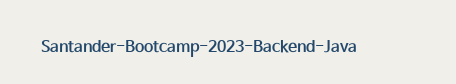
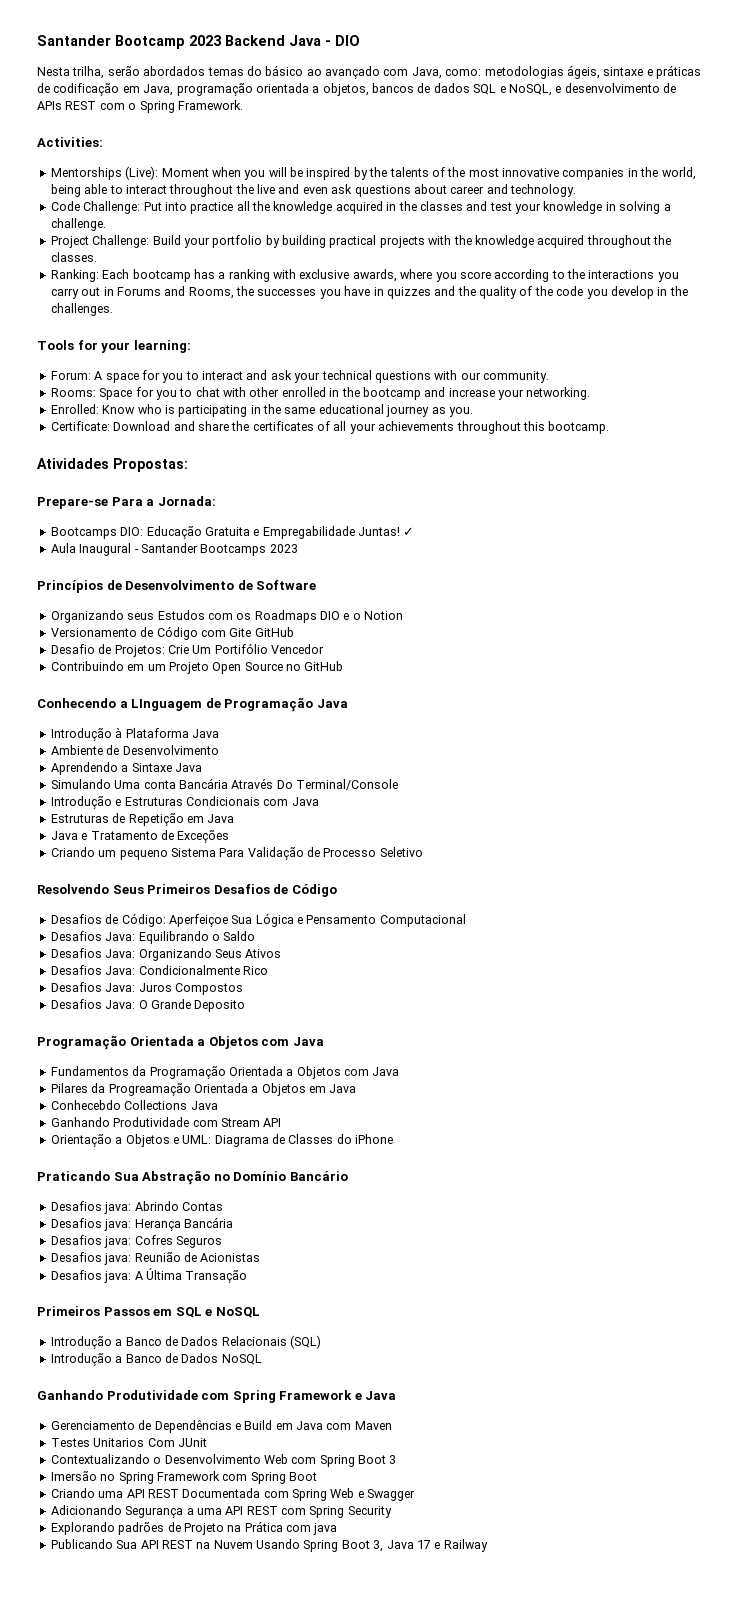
- Santander-Bootcamp-2023-Backend-Java
+ Santander Bootcamp 2023 Backend Java - DIO
+ Nesta trilha, serão abordados temas do básico ao avançado com Java, como: metodologias ágeis, sintaxe e práticas de codificação em Java, programação orientada a objetos, bancos de dados SQL e NoSQL, e desenvolvimento de APIs REST com o Spring Framework.
+ Activities:
+ Mentorships (Live): Moment when you will be inspired by the talents of the most innovative companies in the world, being able to interact throughout the live and even ask questions about career and technology.
+ Code Challenge: Put into practice all the knowledge acquired in the classes and test your knowledge in solving a challenge.
+ Project Challenge: Build your portfolio by building practical projects with the knowledge acquired throughout the classes.
+ Ranking: Each bootcamp has a ranking with exclusive awards, where you score according to the interactions you carry out in Forums and Rooms, the successes you have in quizzes and the quality of the code you develop in the challenges.
+ Tools for your learning:
+ Forum: A space for you to interact and ask your technical questions with our community.
+ Rooms: Space for you to chat with other enrolled in the bootcamp and increase your networking.
+ Enrolled: Know who is participating in the same educational journey as you.
+ Certificate: Download and share the certificates of all your achievements throughout this bootcamp.
+ Atividades Propostas:
+ Prepare-se Para a Jornada:
+ Bootcamps DIO: Educação Gratuita e Empregabilidade Juntas! ✓
+ Aula Inaugural - Santander Bootcamps 2023
+ Princípios de Desenvolvimento de Software
+ Organizando seus Estudos com os Roadmaps DIO e o Notion
+ Versionamento de Código com Gite GitHub
+ Desafio de Projetos: Crie Um Portifólio Vencedor
+ Contribuindo em um Projeto Open Source no GitHub
+ Conhecendo a LInguagem de Programação Java
+ Introdução à Plataforma Java
+ Ambiente de Desenvolvimento
+ Aprendendo a Sintaxe Java
+ Simulando Uma conta Bancária Através Do Terminal/Console
+ Introdução e Estruturas Condicionais com Java
+ Estruturas de Repetição em Java
+ Java e Tratamento de Exceções
+ Criando um pequeno Sistema Para Validação de Processo Seletivo
+ Resolvendo Seus Primeiros Desafios de Código
+ Desafios de Código: Aperfeiçoe Sua Lógica e Pensamento Computacional
+ Desafios Java: Equilibrando o Saldo
+ Desafios Java: Organizando Seus Ativos
+ Desafios Java: Condicionalmente Rico
+ Desafios Java: Juros Compostos
+ Desafios Java: O Grande Deposito
+ Programação Orientada a Objetos com Java
+ Fundamentos da Programação Orientada a Objetos com Java
+ Pilares da Progreamação Orientada a Objetos em Java
+ Conhecebdo Collections Java
+ Ganhando Produtividade com Stream API
+ Orientação a Objetos e UML: Diagrama de Classes do iPhone
+ Praticando Sua Abstração no Domínio Bancário
+ Desafios java: Abrindo Contas
+ Desafios java: Herança Bancária
+ Desafios java: Cofres Seguros
+ Desafios java: Reunião de Acionistas
+ Desafios java: A Última Transação
+ Primeiros Passos em SQL e NoSQL
+ Introdução a Banco de Dados Relacionais (SQL)
+ Introdução a Banco de Dados NoSQL
+ Ganhando Produtividade com Spring Framework e Java
+ Gerenciamento de Dependências e Build em Java com Maven
+ Testes Unitarios Com JUnit
+ Contextualizando o Desenvolvimento Web com Spring Boot 3
+ Imersão no Spring Framework com Spring Boot
+ Criando uma API REST Documentada com Spring Web e Swagger
+ Adicionando Segurança a uma API REST com Spring Security
+ Explorando padrões de Projeto na Prática com java
+ Publicando Sua API REST na Nuvem Usando Spring Boot 3, Java 17 e Railway

